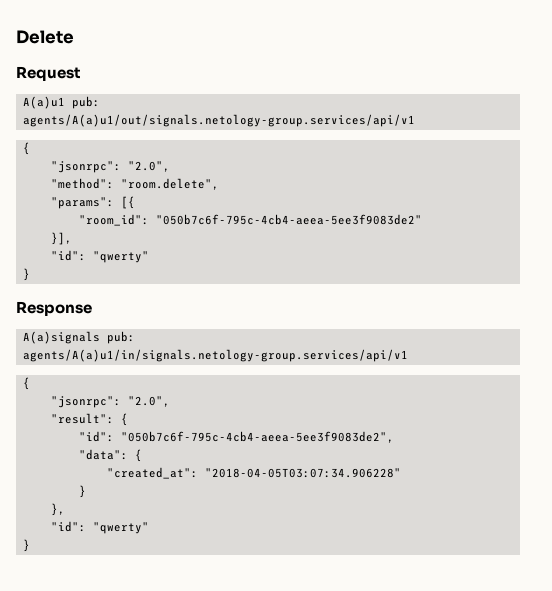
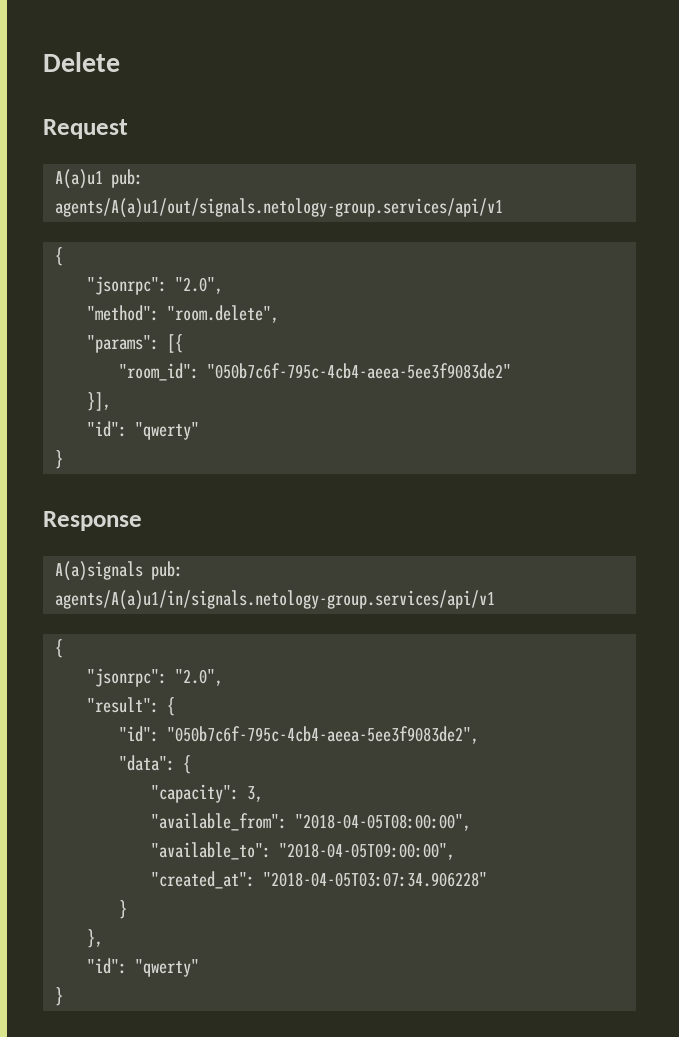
+ "capacity": 3,
+ "available_from": "2018-04-05T08:00:00",
+ "available_to": "2018-04-05T09:00:00",

